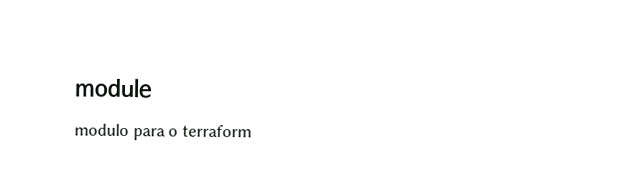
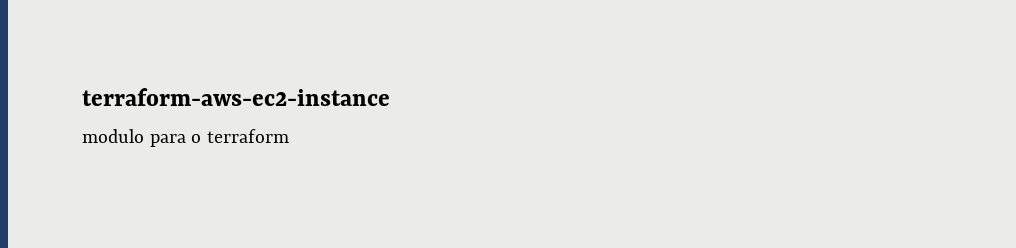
- module
+ terraform-aws-ec2-instance

